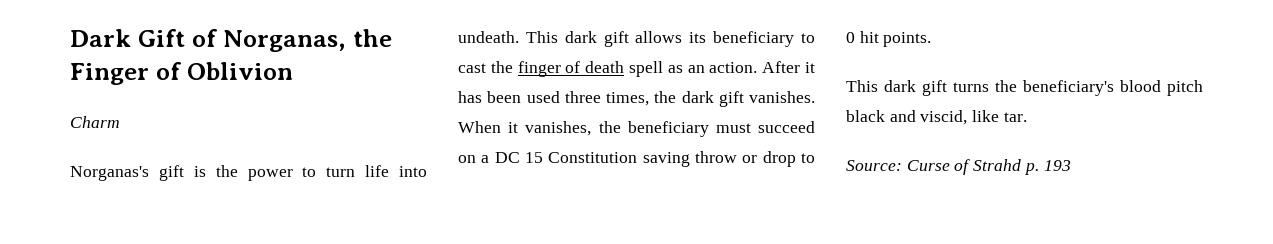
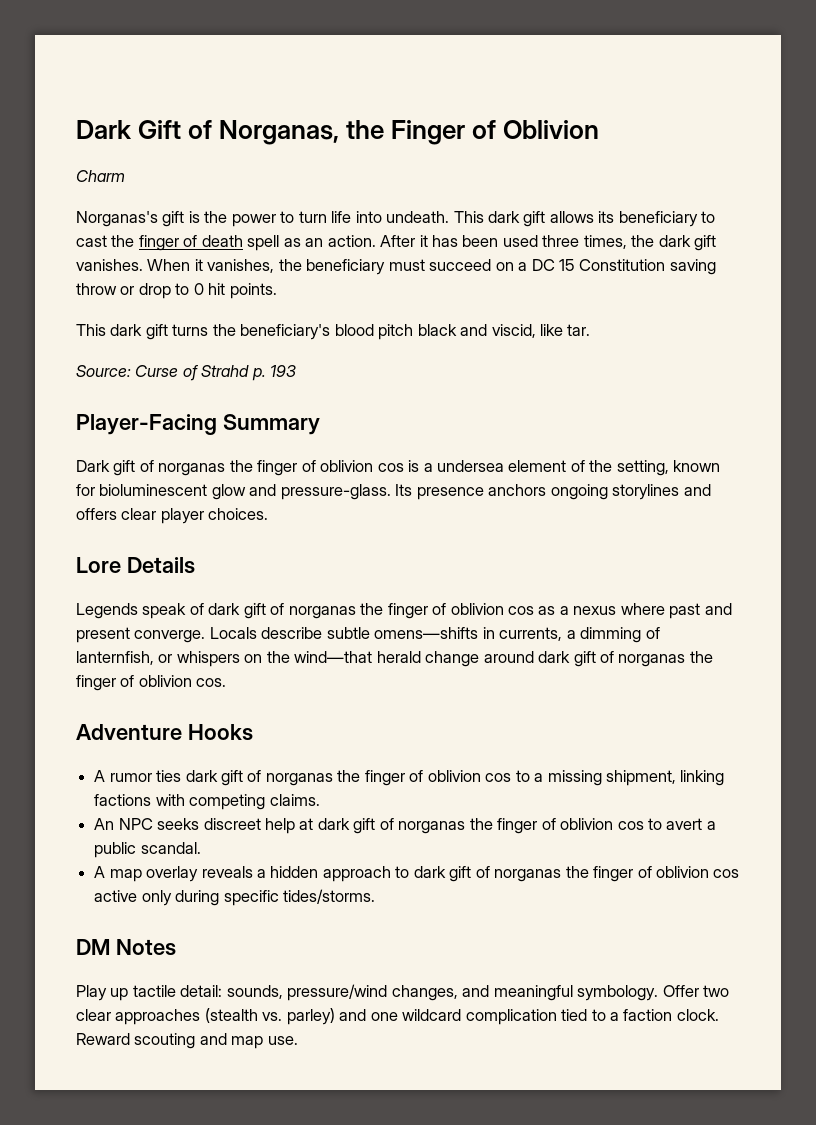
+ Player-Facing Summary
+ Dark gift of norganas the finger of oblivion cos is a undersea element of the setting, known for bioluminescent glow and pressure-glass. Its presence anchors ongoing storylines and offers clear player choices.
+ Lore Details
+ Legends speak of dark gift of norganas the finger of oblivion cos as a nexus where past and present converge. Locals describe subtle omens—shifts in currents, a dimming of lanternfish, or whispers on the wind—that herald change around dark gift of norganas the finger of oblivion cos.
+ Adventure Hooks
+ A rumor ties dark gift of norganas the finger of oblivion cos to a missing shipment, linking factions with competing claims.
+ An NPC seeks discreet help at dark gift of norganas the finger of oblivion cos to avert a public scandal.
+ A map overlay reveals a hidden approach to dark gift of norganas the finger of oblivion cos active only during specific tides/storms.
+ DM Notes
+ Play up tactile detail: sounds, pressure/wind changes, and meaningful symbology. Offer two clear approaches (stealth vs. parley) and one wildcard complication tied to a faction clock. Reward scouting and map use.

